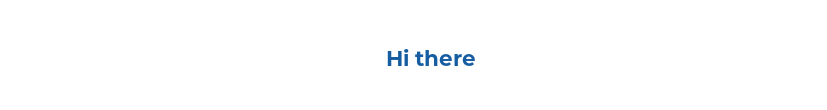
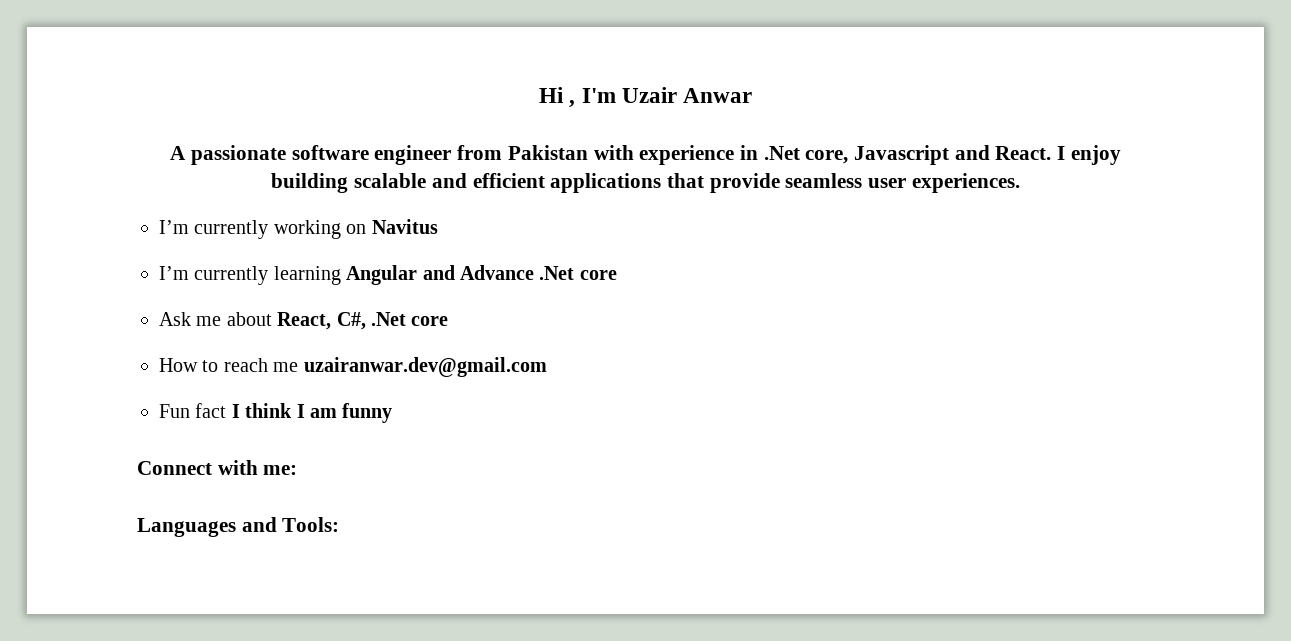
- Hi there
+ Hi , I'm Uzair Anwar
+ A passionate software engineer from Pakistan with experience in .Net core, Javascript and React. I enjoy building scalable and efficient applications that provide seamless user experiences.
+ I’m currently working on Navitus
+ I’m currently learning Angular and Advance .Net core
+ Ask me about React, C#, .Net core
+ How to reach me uzairanwar.dev@gmail.com
+ Fun fact I think I am funny
+ Connect with me:
+ Languages and Tools:

